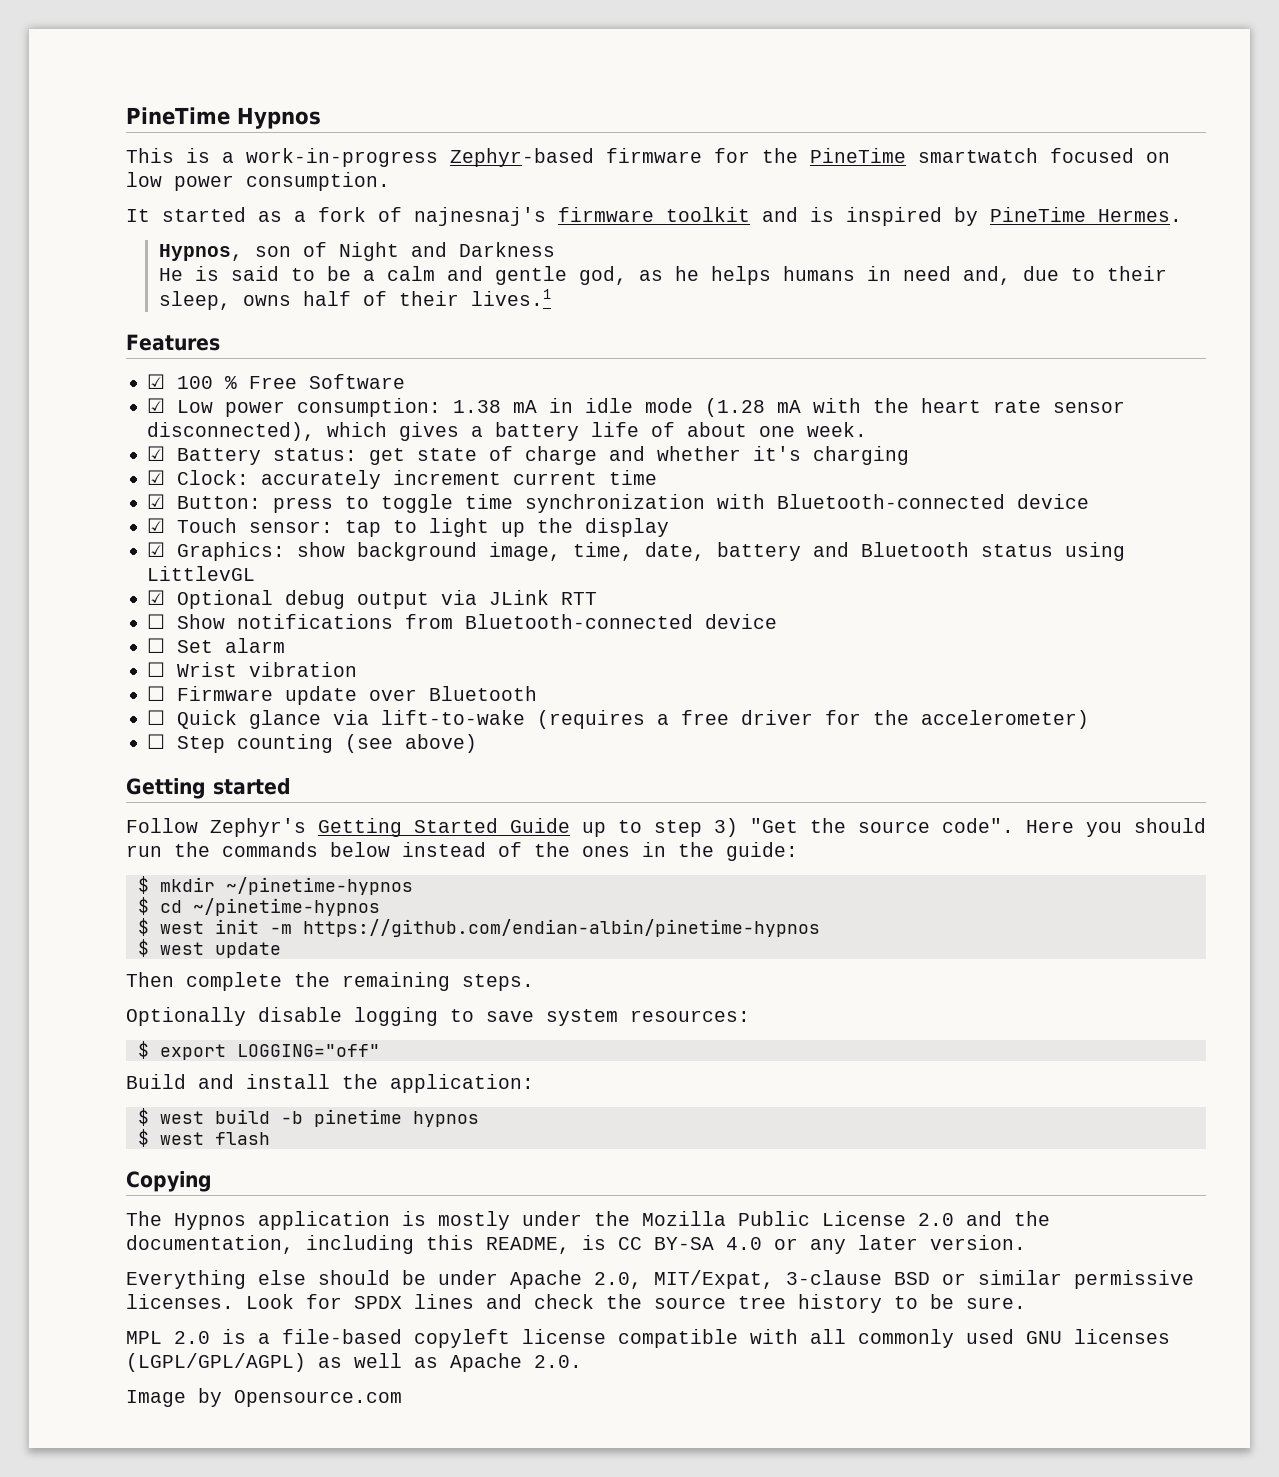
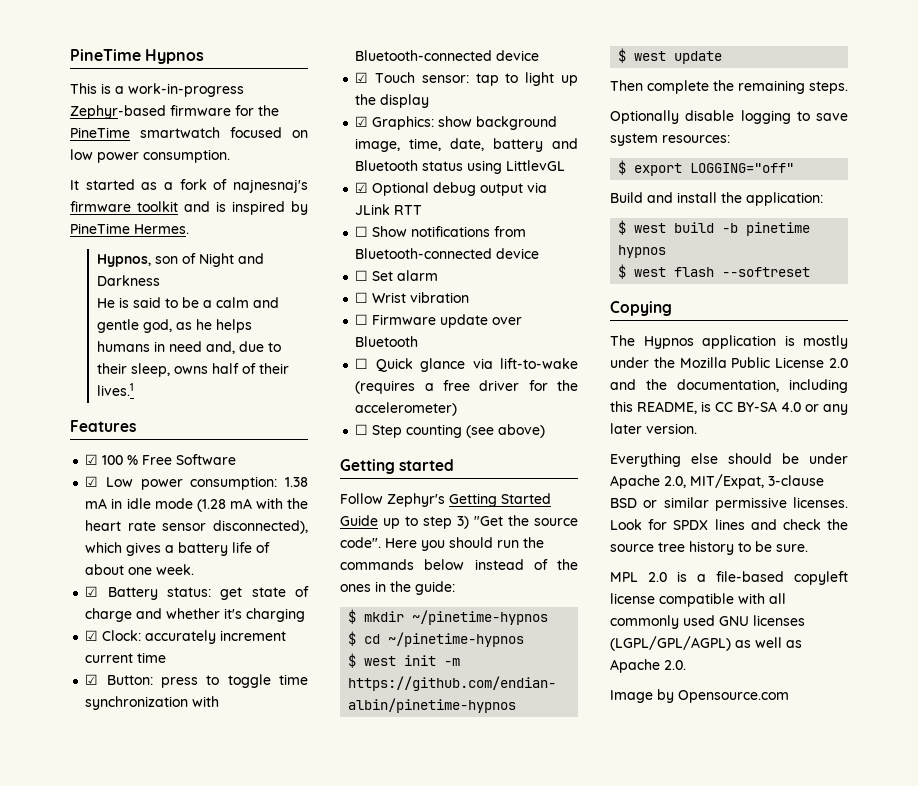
- $ west flash
+ $ west flash --softreset

